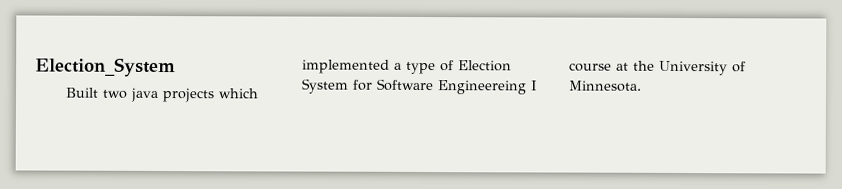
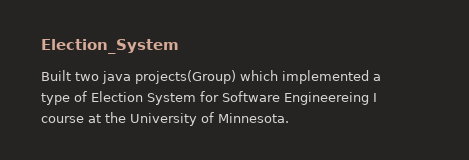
- Built two java projects which implemented a type of Election System for Software Engineereing I course at the University of Minnesota.
+ Built two java projects(Group) which implemented a type of Election System for Software Engineereing I course at the University of Minnesota.

